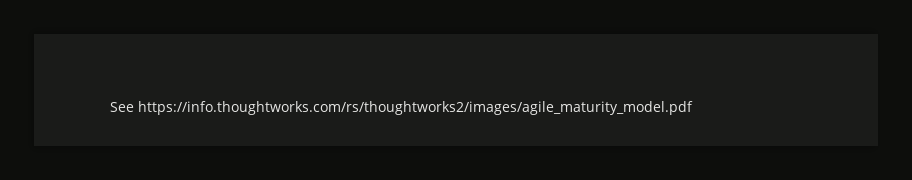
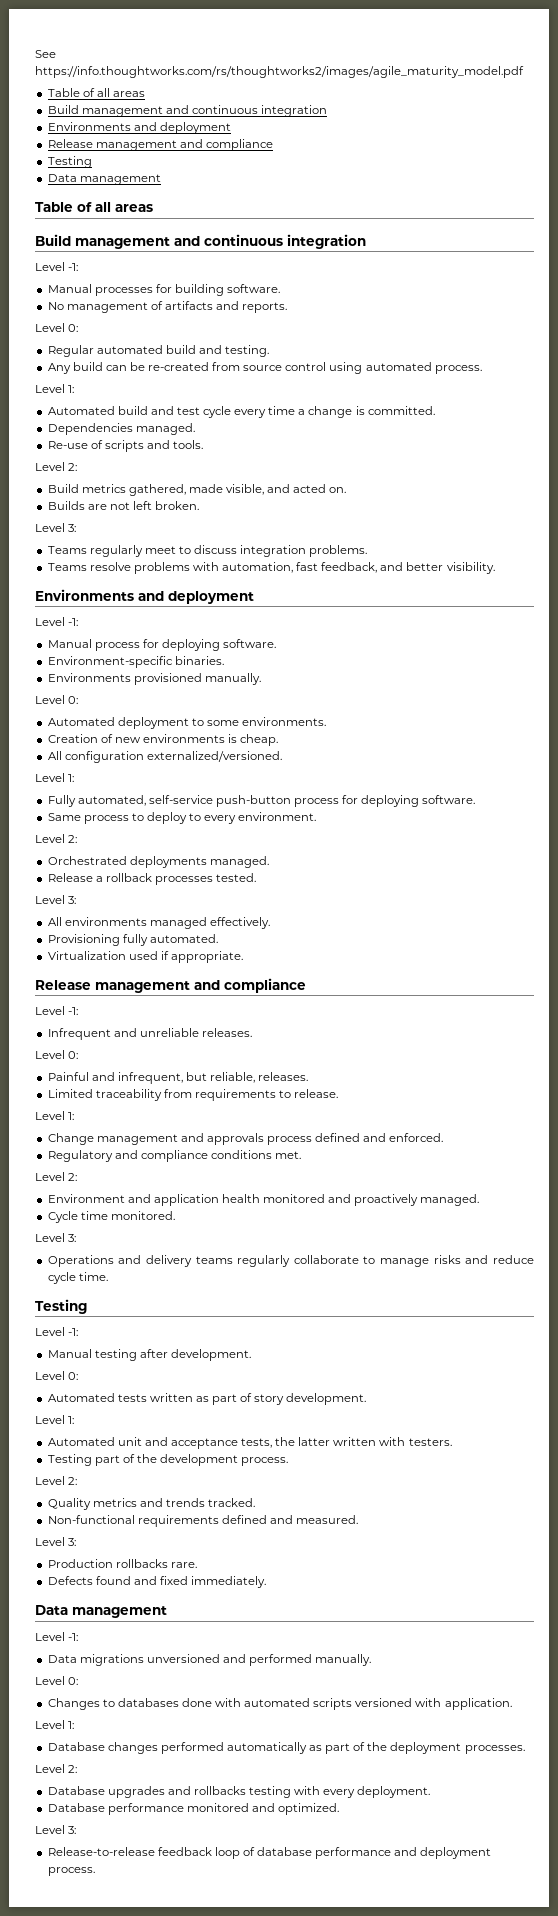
  See https://info.thoughtworks.com/rs/thoughtworks2/images/agile_maturity_model.pdf
+ Table of all areas
+ Build management and continuous integration
+ Environments and deployment
+ Release management and compliance
+ Testing
+ Data management
+ Table of all areas
+ Build management and continuous integration
+ Level -1:
+ Manual processes for building software.
+ No management of artifacts and reports.
+ Level 0:
+ Regular automated build and testing.
+ Any build can be re-created from source control using automated process.
+ Level 1:
+ Automated build and test cycle every time a change is committed.
+ Dependencies managed.
+ Re-use of scripts and tools.
+ Level 2:
+ Build metrics gathered, made visible, and acted on.
+ Builds are not left broken.
+ Level 3:
+ Teams regularly meet to discuss integration problems.
+ Teams resolve problems with automation, fast feedback, and better visibility.
+ Environments and deployment
+ Level -1:
+ Manual process for deploying software.
+ Environment-specific binaries.
+ Environments provisioned manually.
+ Level 0:
+ Automated deployment to some environments.
+ Creation of new environments is cheap.
+ All configuration externalized/versioned.
+ Level 1:
+ Fully automated, self-service push-button process for deploying software.
+ Same process to deploy to every environment.
+ Level 2:
+ Orchestrated deployments managed.
+ Release a rollback processes tested.
+ Level 3:
+ All environments managed effectively.
+ Provisioning fully automated.
+ Virtualization used if appropriate.
+ Release management and compliance
+ Level -1:
+ Infrequent and unreliable releases.
+ Level 0:
+ Painful and infrequent, but reliable, releases.
+ Limited traceability from requirements to release.
+ Level 1:
+ Change management and approvals process defined and enforced.
+ Regulatory and compliance conditions met.
+ Level 2:
+ Environment and application health monitored and proactively managed.
+ Cycle time monitored.
+ Level 3:
+ Operations and delivery teams regularly collaborate to manage risks and reduce cycle time.
+ Testing
+ Level -1:
+ Manual testing after development.
+ Level 0:
+ Automated tests written as part of story development.
+ Level 1:
+ Automated unit and acceptance tests, the latter written with testers.
+ Testing part of the development process.
+ Level 2:
+ Quality metrics and trends tracked.
+ Non-functional requirements defined and measured.
+ Level 3:
+ Production rollbacks rare.
+ Defects found and fixed immediately.
+ Data management
+ Level -1:
+ Data migrations unversioned and performed manually.
+ Level 0:
+ Changes to databases done with automated scripts versioned with application.
+ Level 1:
+ Database changes performed automatically as part of the deployment processes.
+ Level 2:
+ Database upgrades and rollbacks testing with every deployment.
+ Database performance monitored and optimized.
+ Level 3:
+ Release-to-release feedback loop of database performance and deployment process.

